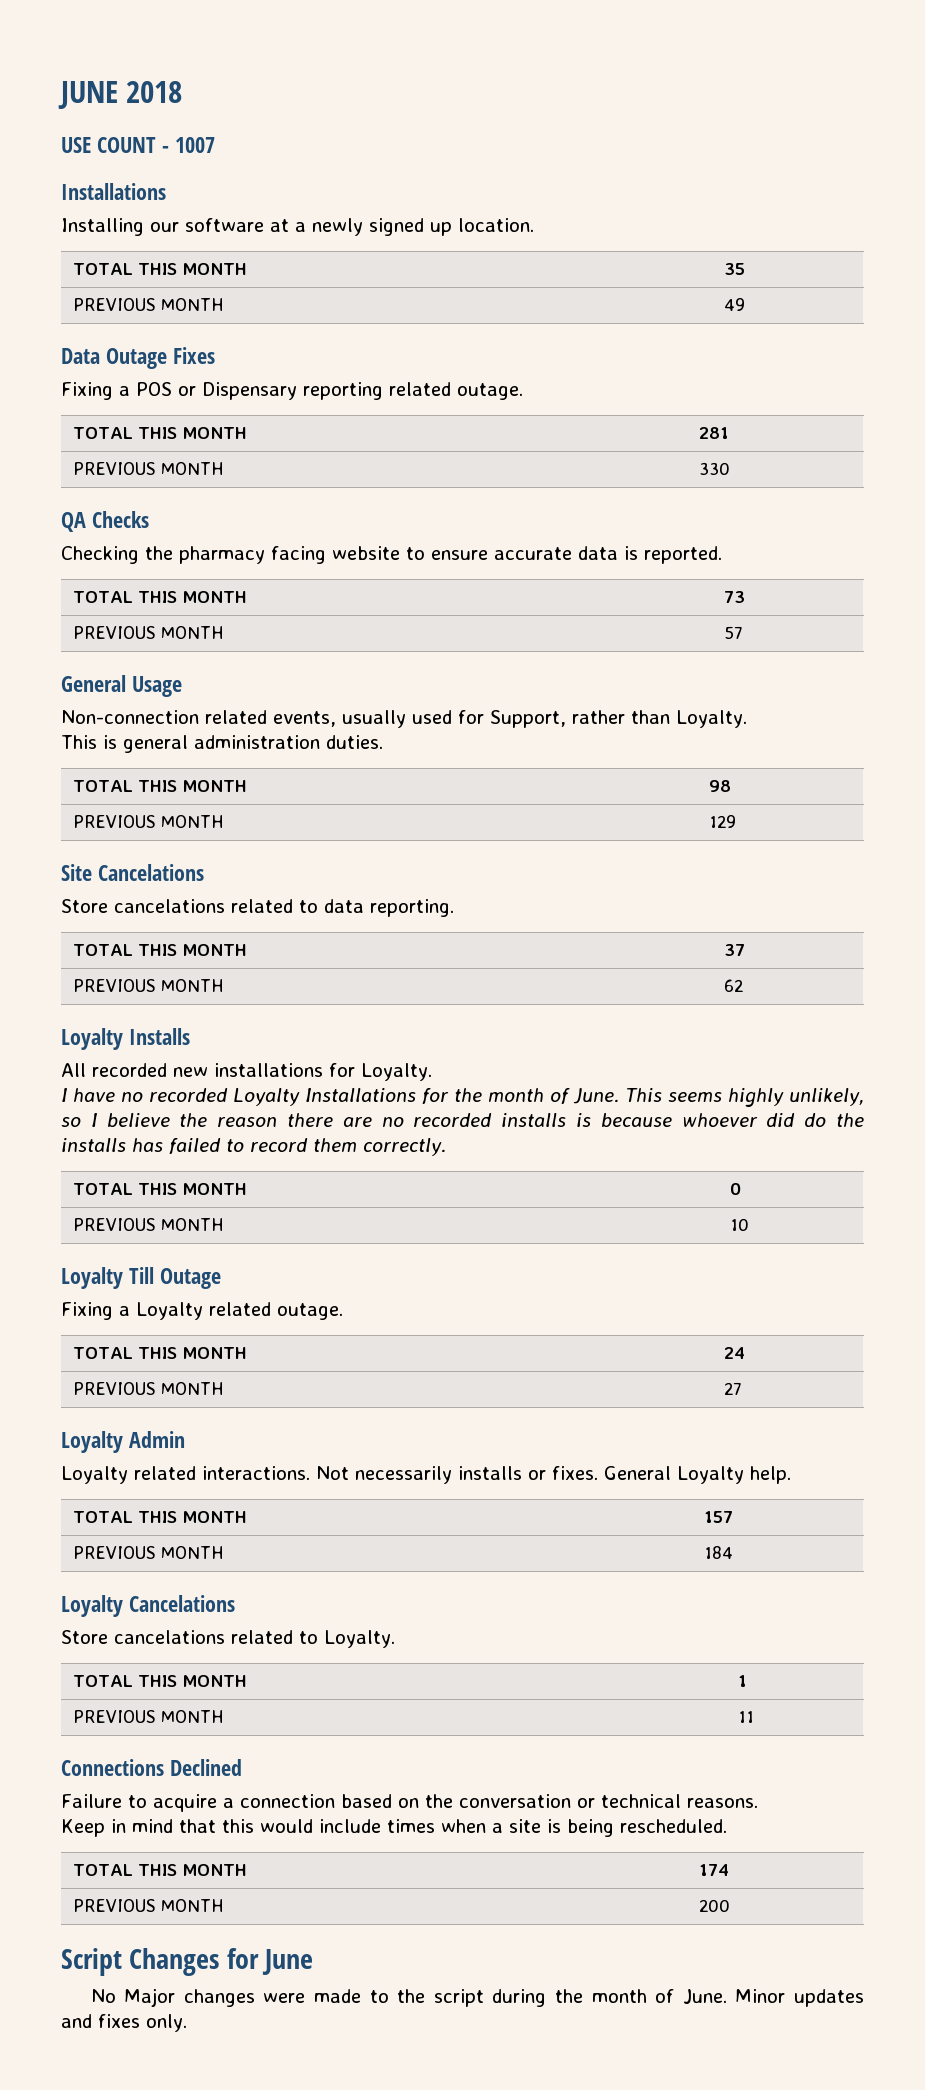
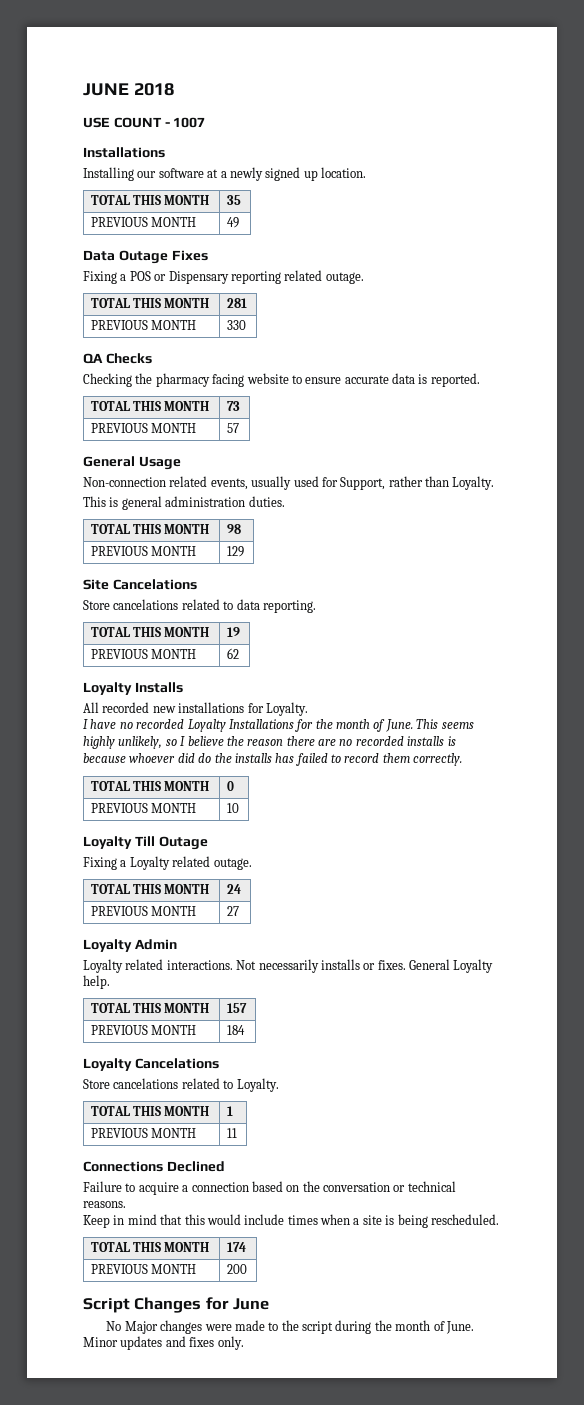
- TOTAL THIS MONTH | 37
+ TOTAL THIS MONTH | 19

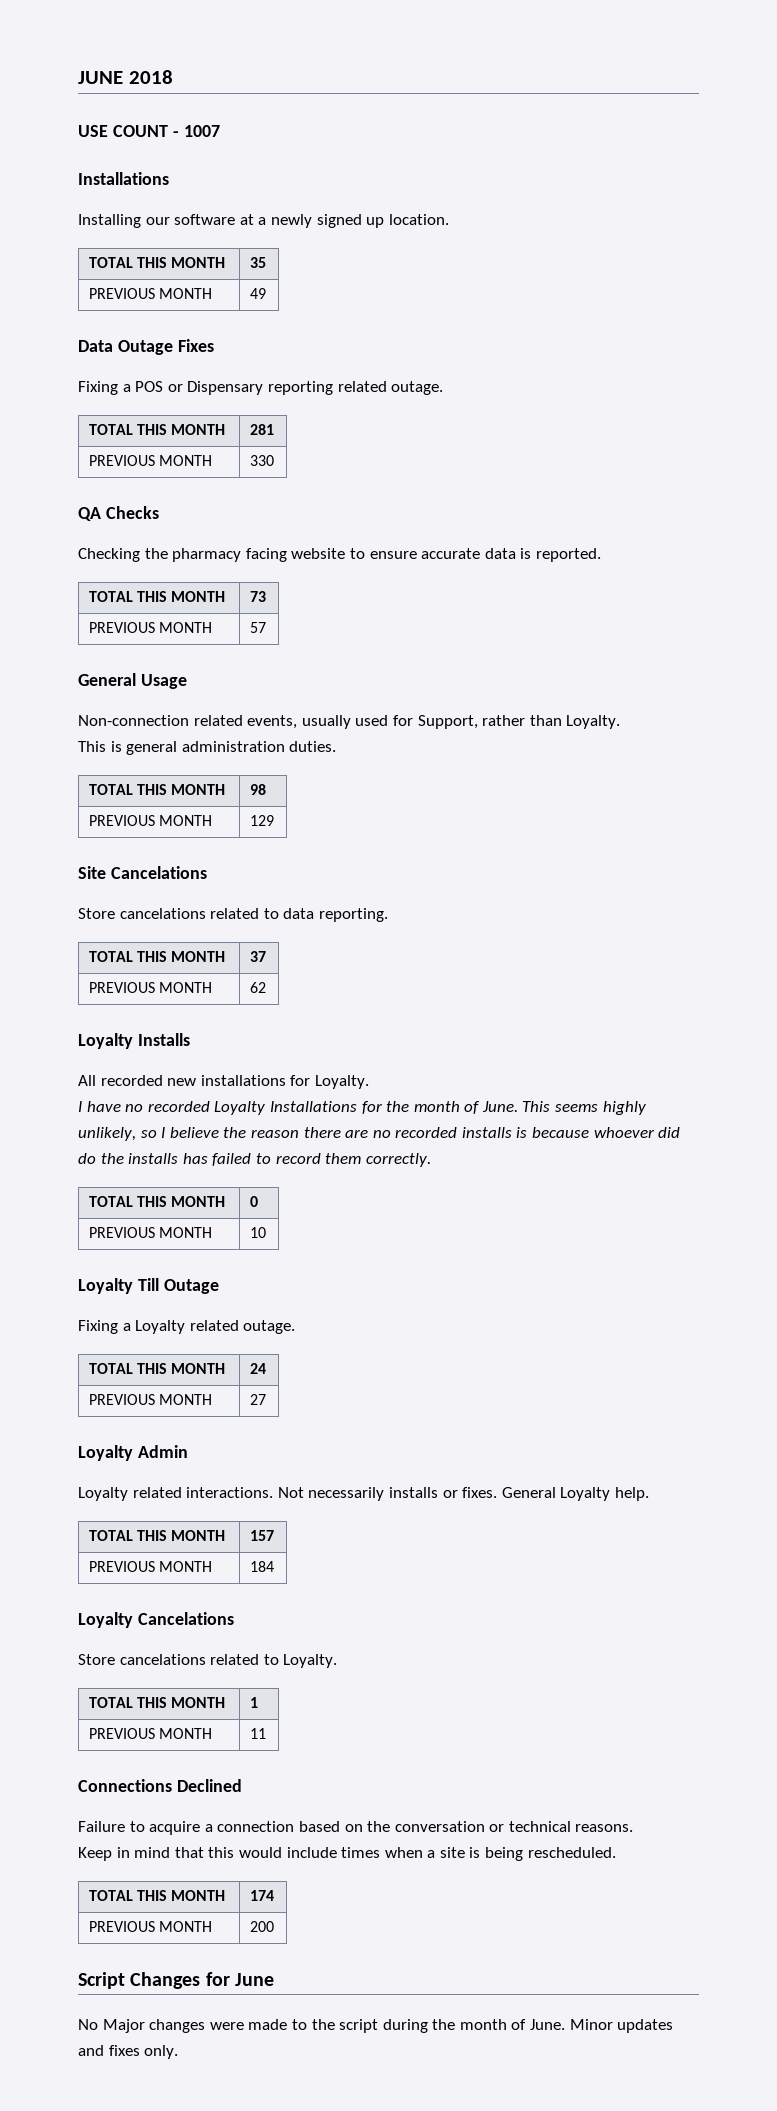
- TOTAL THIS MONTH | 19
+ TOTAL THIS MONTH | 37

